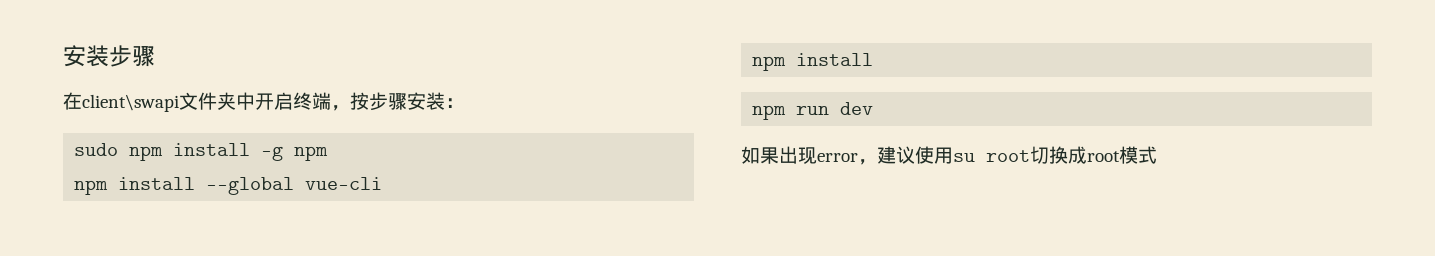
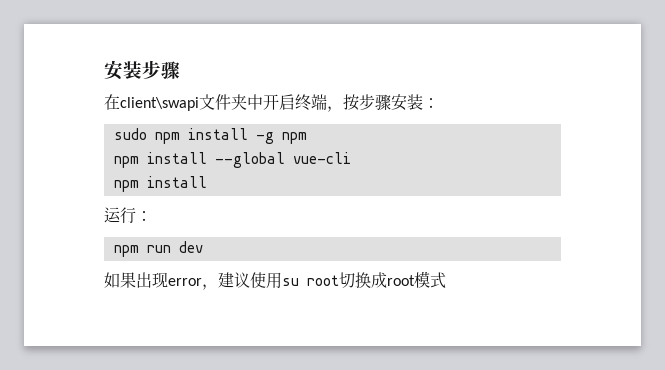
+ 运行：

